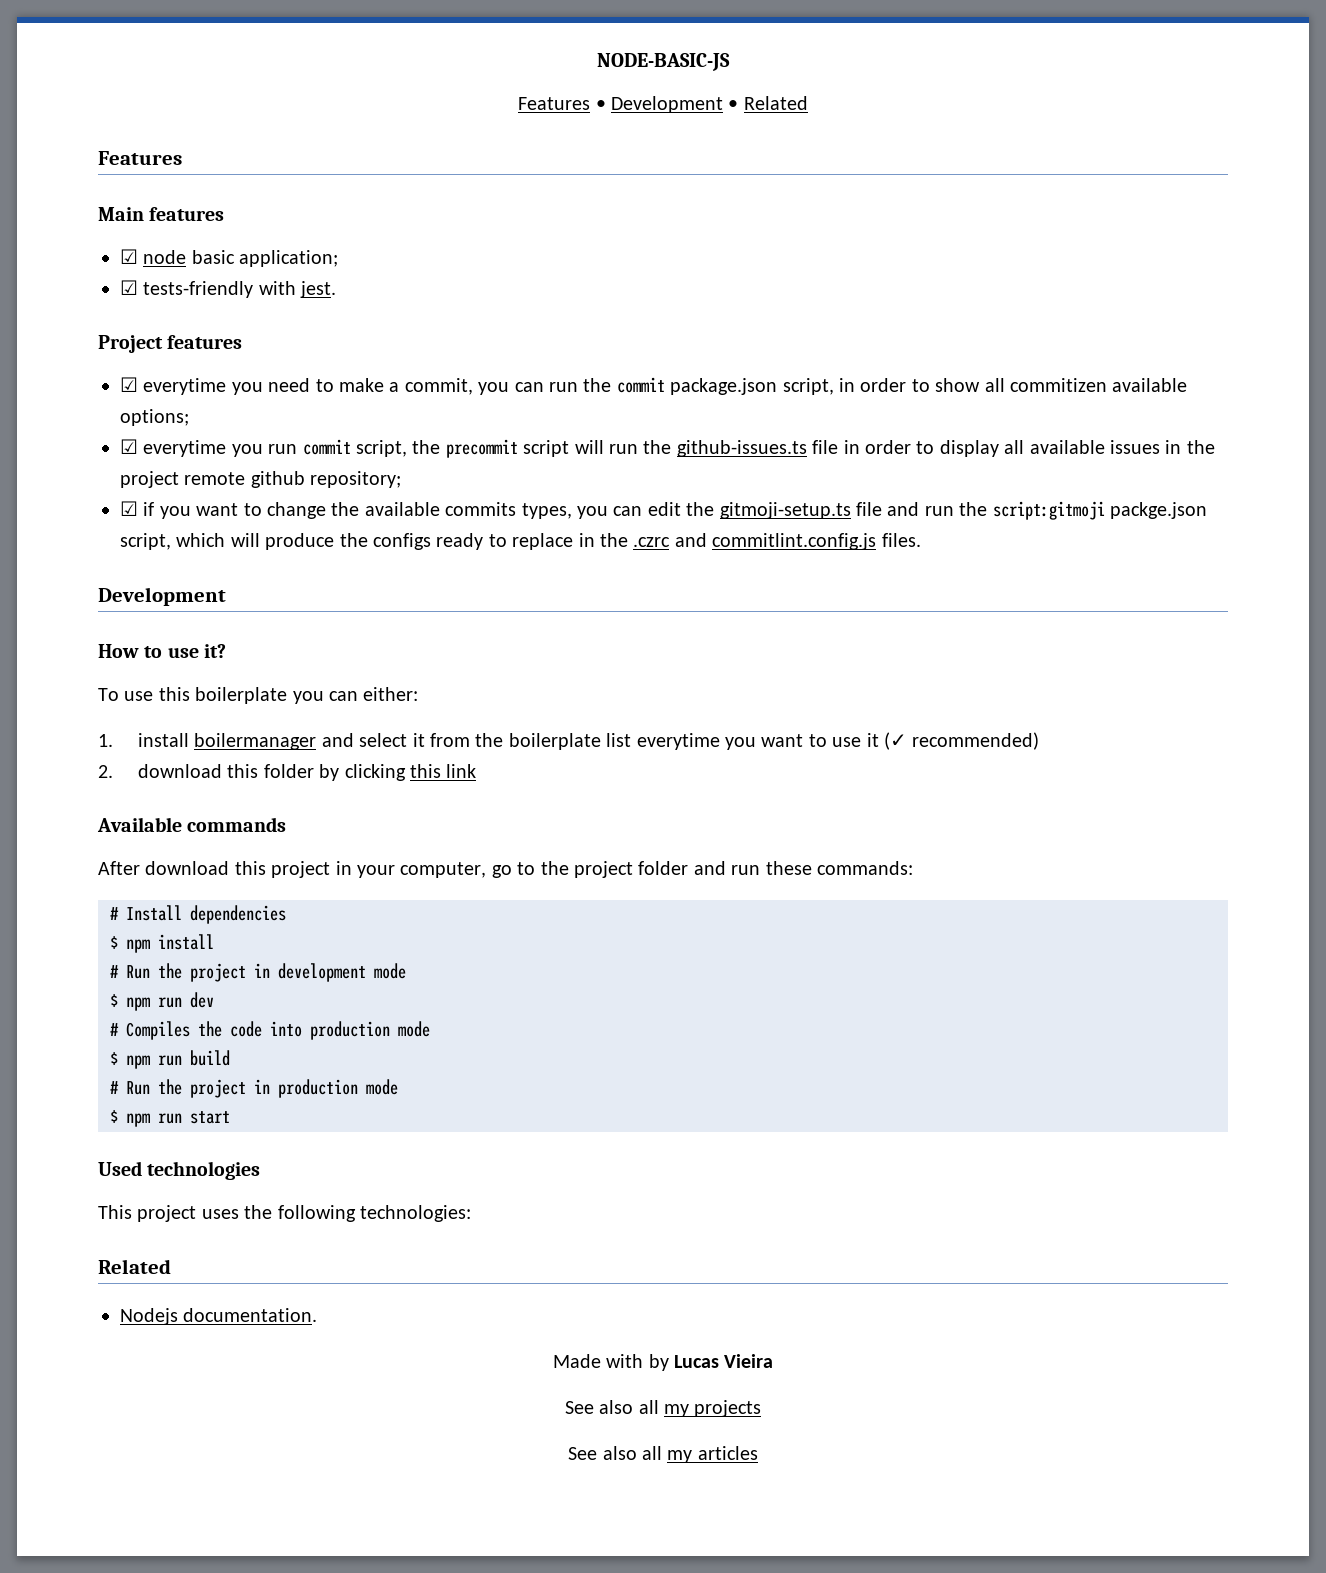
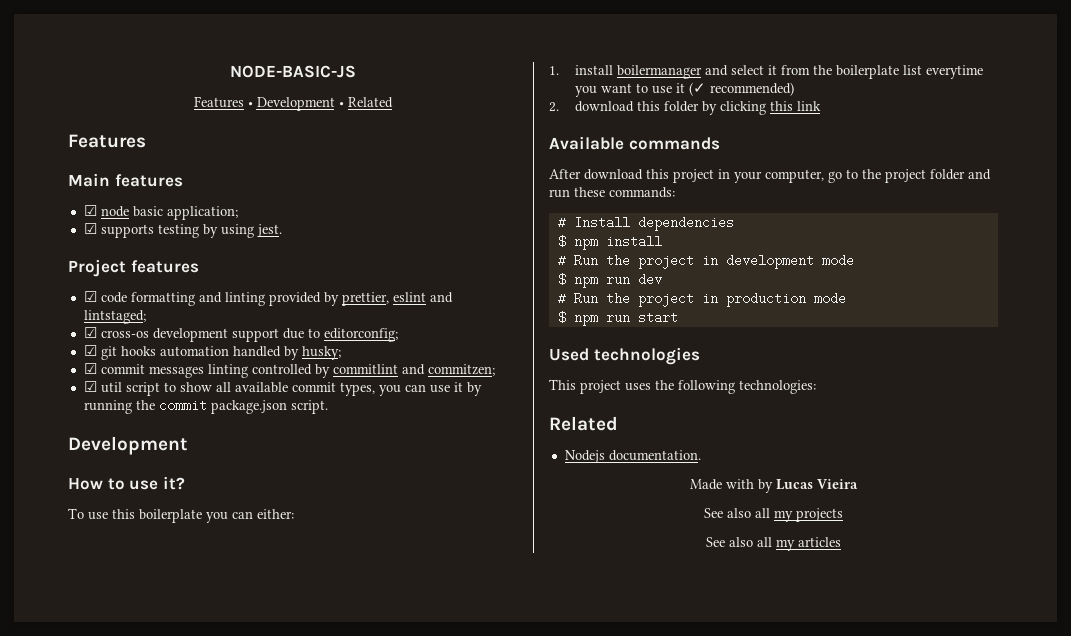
- ☑ tests-friendly with jest.
+ ☑ supports testing by using jest.
- ☑ everytime you need to make a commit, you can run the commit package.json script, in order to show all commitizen available options;
- ☑ everytime you run commit script, the precommit script will run the github-issues.ts file in order to display all available issues in the project remote github repository;
- ☑ if you want to change the available commits types, you can edit the gitmoji-setup.ts file and run the script:gitmoji packge.json script, which will produce the configs ready to replace in the .czrc and commitlint.config.js files.
+ ☑ code formatting and linting provided by prettier, eslint and lintstaged;
+ ☑ cross-os development support due to editorconfig;
+ ☑ git hooks automation handled by husky;
+ ☑ commit messages linting controlled by commitlint and commitzen;
+ ☑ util script to show all available commit types, you can use it by running the commit package.json script.
- # Compiles the code into production mode
- $ npm run build

